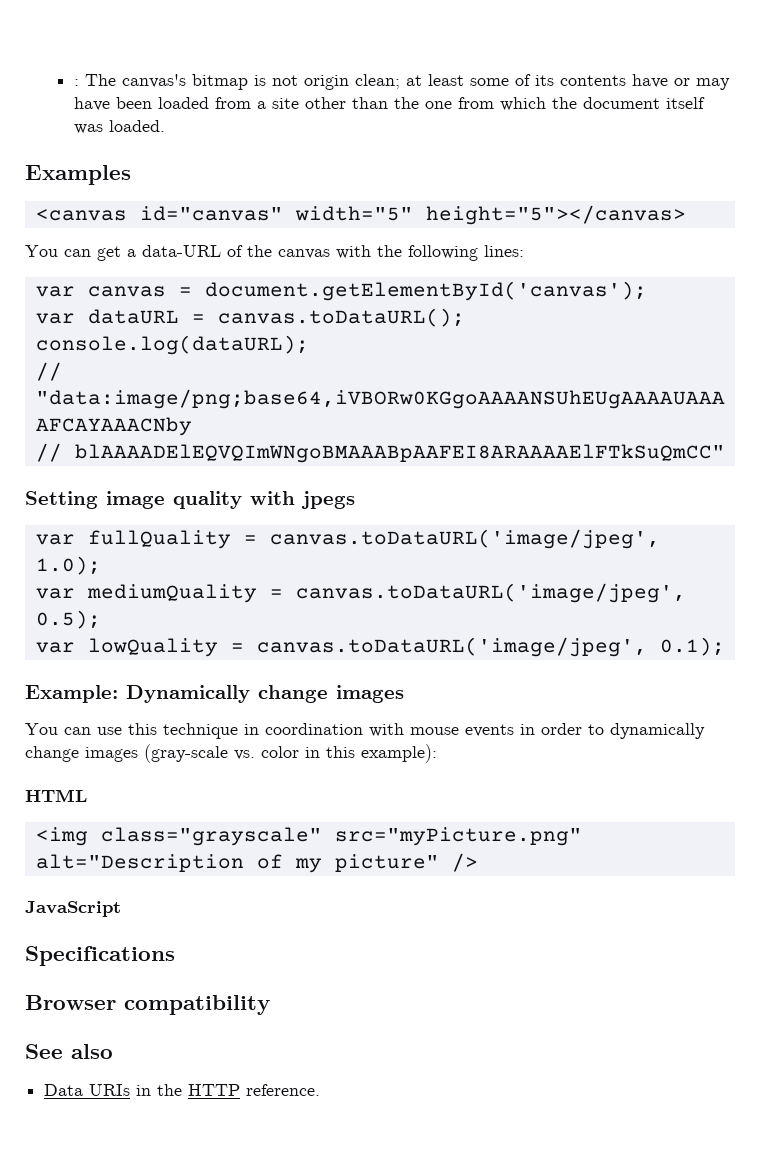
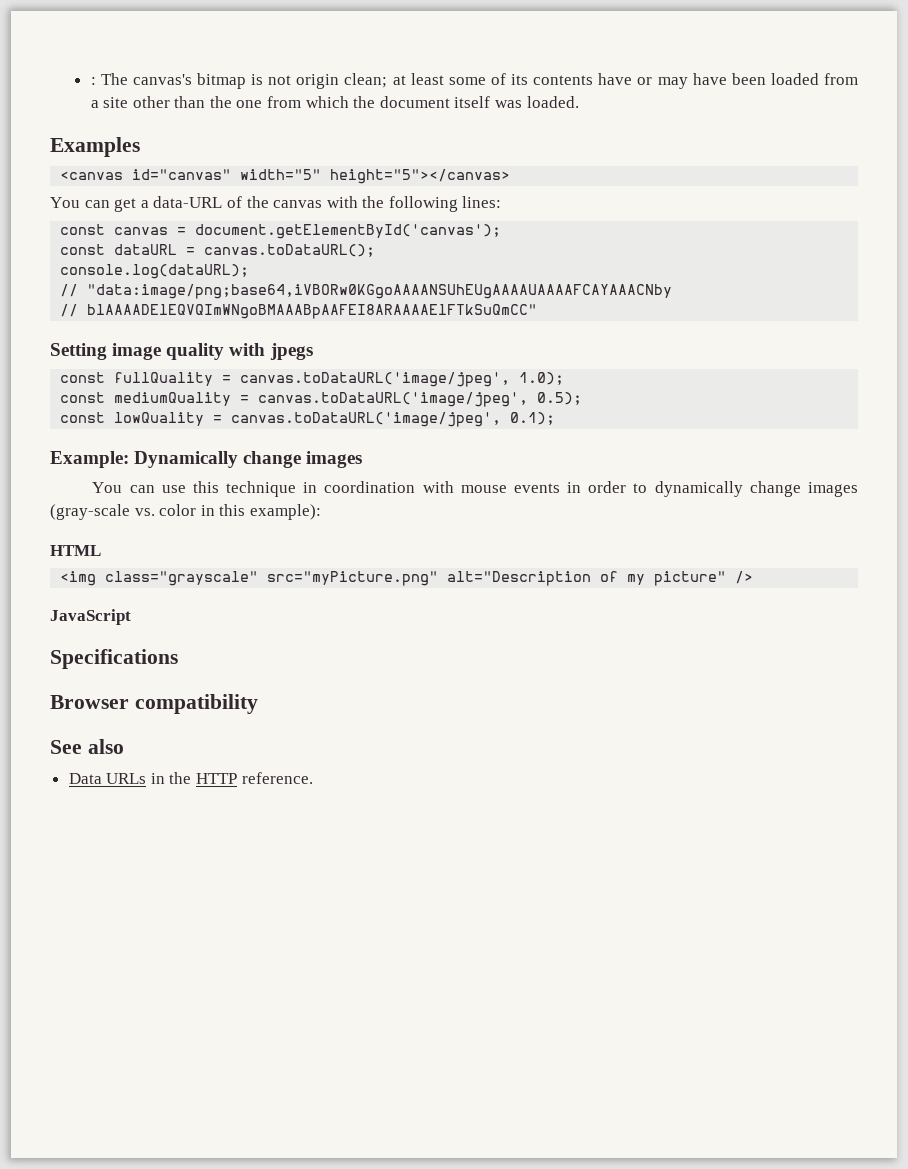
- var canvas = document.getElementById('canvas');
+ const canvas = document.getElementById('canvas');
- var dataURL = canvas.toDataURL();
+ const dataURL = canvas.toDataURL();
- var fullQuality = canvas.toDataURL('image/jpeg', 1.0);
+ const fullQuality = canvas.toDataURL('image/jpeg', 1.0);
- var mediumQuality = canvas.toDataURL('image/jpeg', 0.5);
+ const mediumQuality = canvas.toDataURL('image/jpeg', 0.5);
- var lowQuality = canvas.toDataURL('image/jpeg', 0.1);
+ const lowQuality = canvas.toDataURL('image/jpeg', 0.1);
- Data URIs in the HTTP reference.
+ Data URLs in the HTTP reference.

